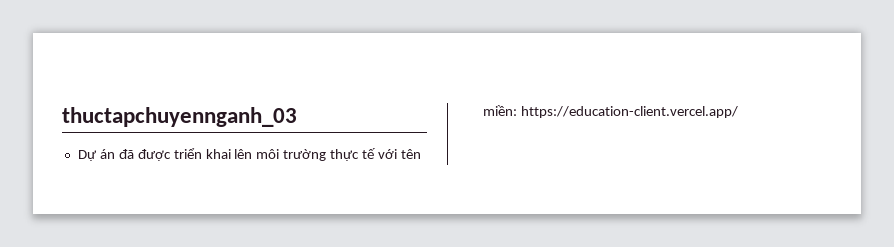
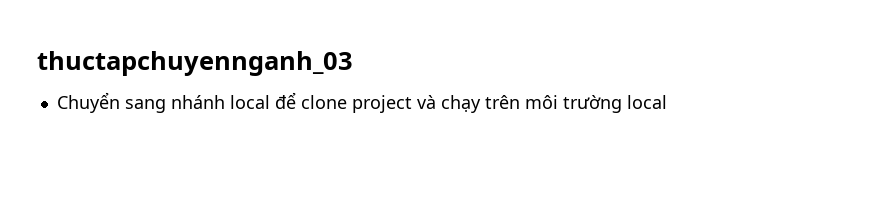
- Dự án đã được triển khai lên môi trường thực tế với tên miền: https://education-client.vercel.app/
+ Chuyển sang nhánh local để clone project và chạy trên môi trường local

